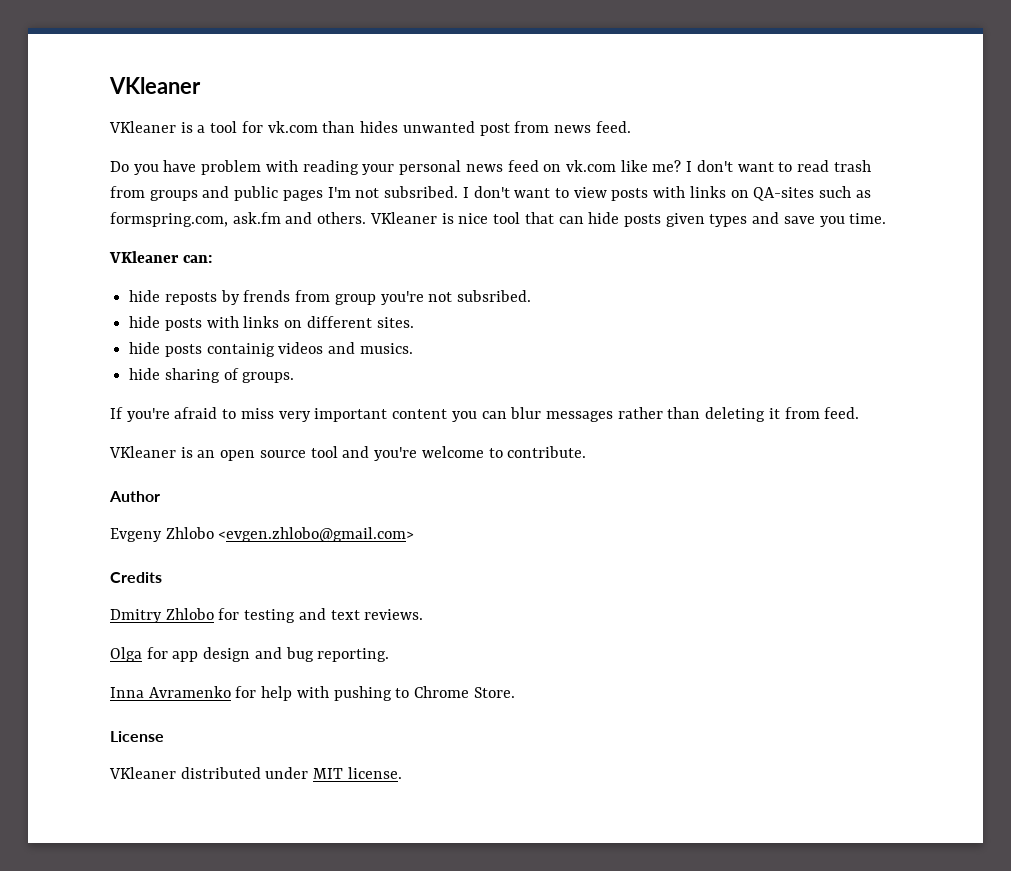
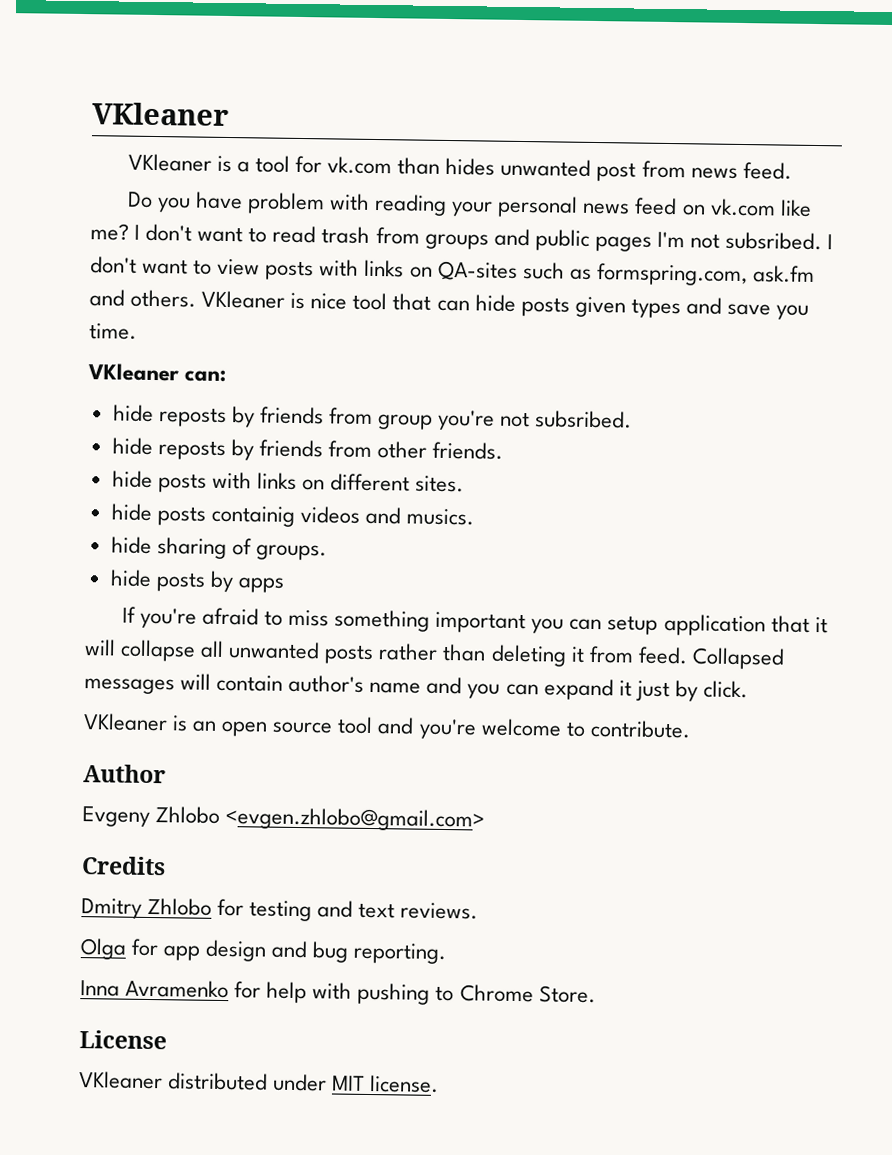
- hide reposts by frends from group you're not subsribed.
+ hide reposts by friends from group you're not subsribed.
+ hide reposts by friends from other friends.
+ hide posts by apps
- If you're afraid to miss very important content you can blur messages rather than deleting it from feed.
+ If you're afraid to miss something important you can setup application that it will collapse all unwanted posts rather than deleting it from feed. Collapsed messages will contain author's name and you can expand it just by click.

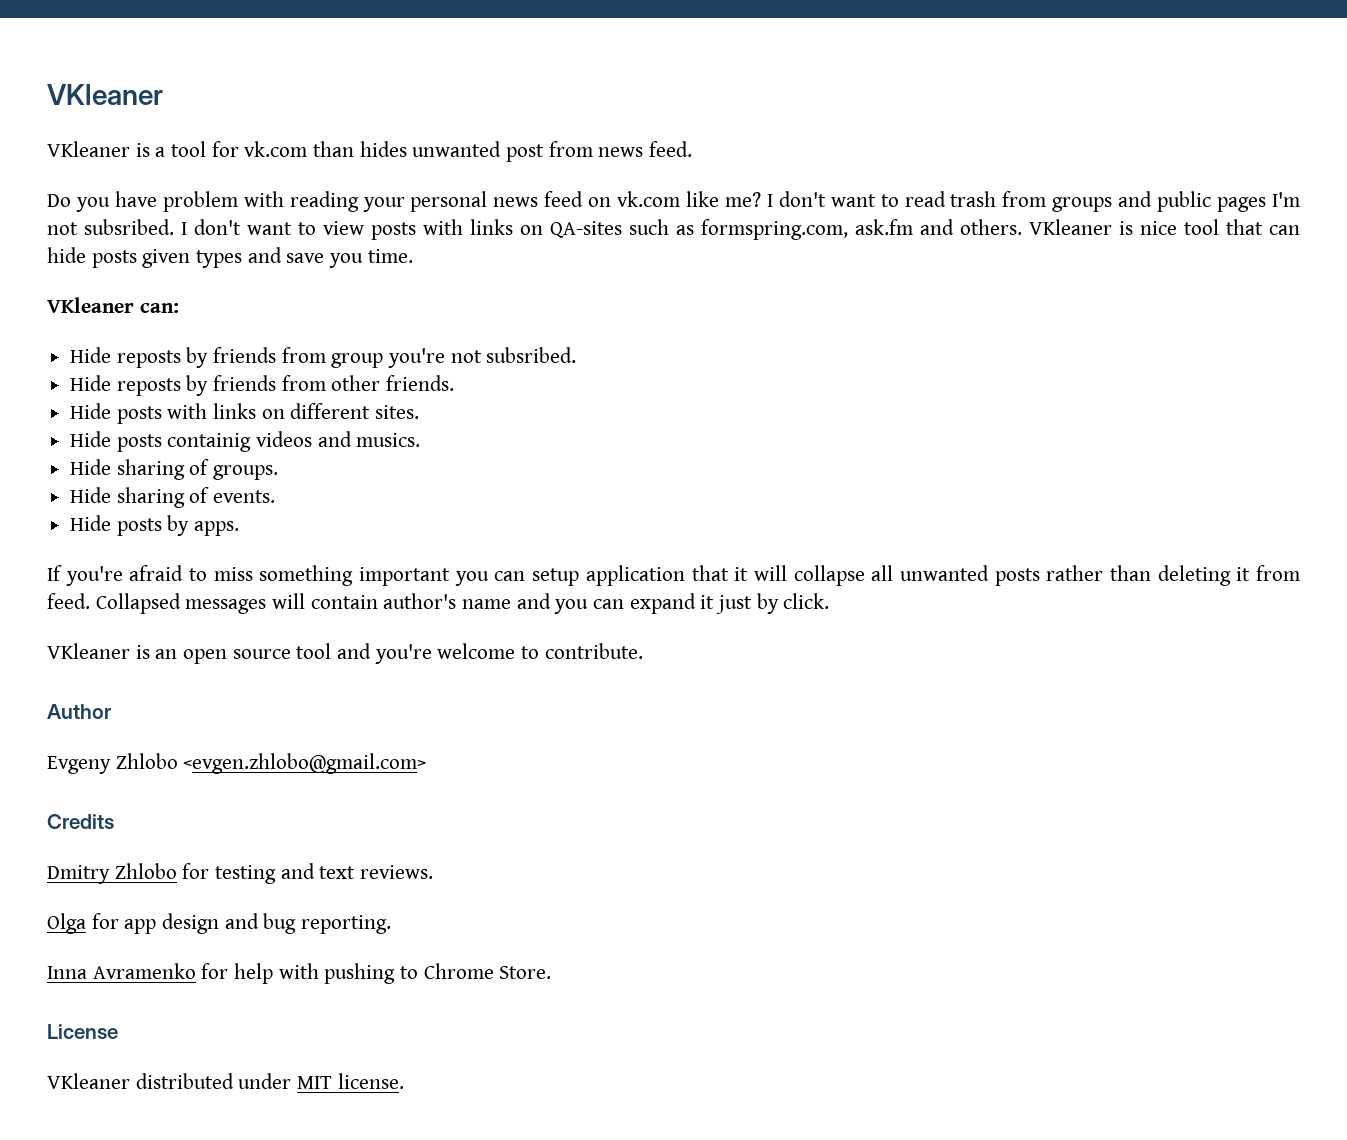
- hide reposts by friends from group you're not subsribed.
+ Hide reposts by friends from group you're not subsribed.
- hide reposts by friends from other friends.
+ Hide reposts by friends from other friends.
- hide posts with links on different sites.
+ Hide posts with links on different sites.
- hide posts containig videos and musics.
+ Hide posts containig videos and musics.
- hide sharing of groups.
+ Hide sharing of groups.
- hide posts by apps
+ Hide sharing of events.
+ Hide posts by apps.

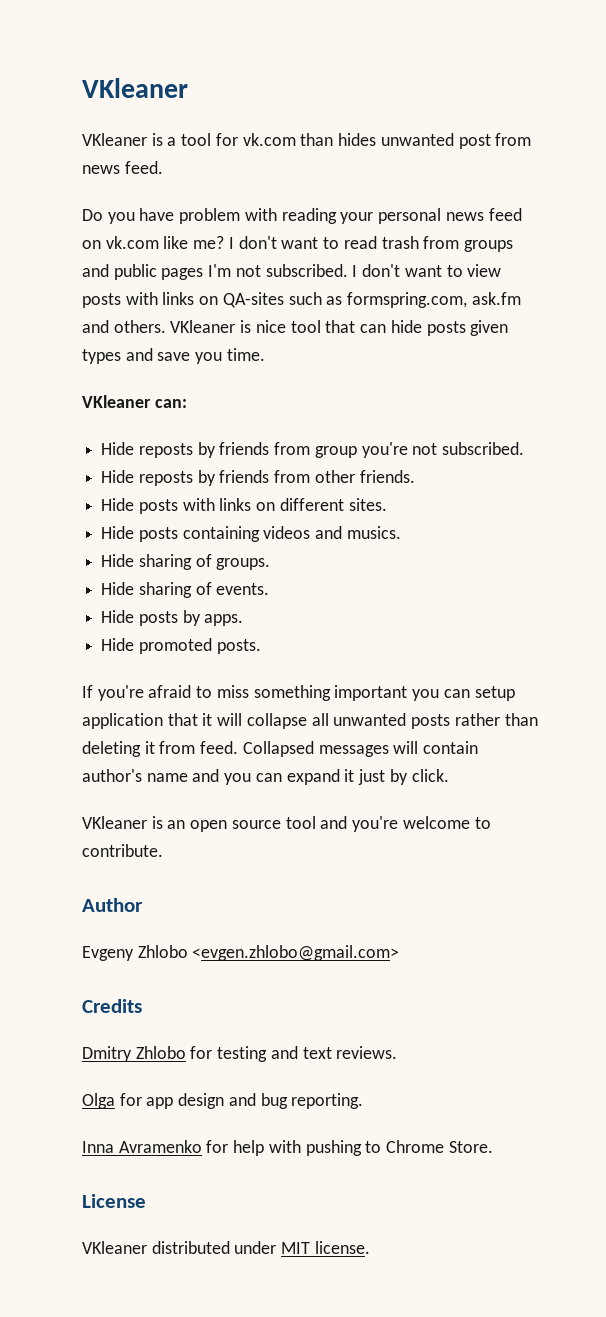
- I don't want to read trash from groups and public pages I'm not subsribed.
+ I don't want to read trash from groups and public pages I'm not subscribed.
- Hide reposts by friends from group you're not subsribed.
+ Hide reposts by friends from group you're not subscribed.
- Hide posts containig videos and musics.
+ Hide posts containing videos and musics.
+ Hide promoted posts.

